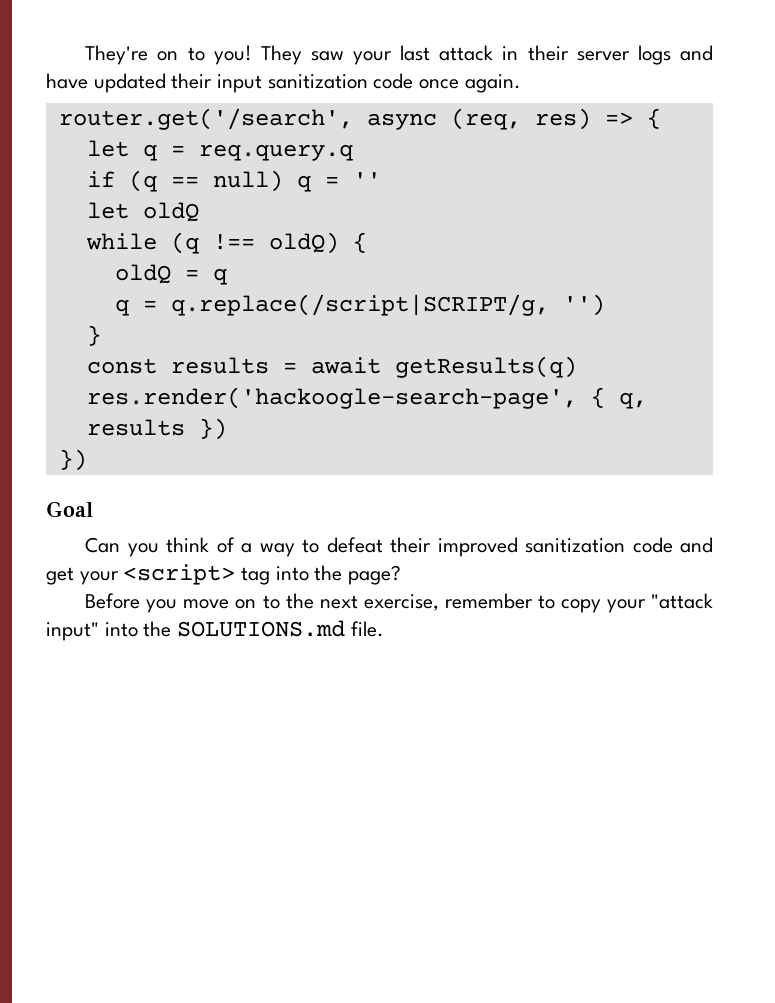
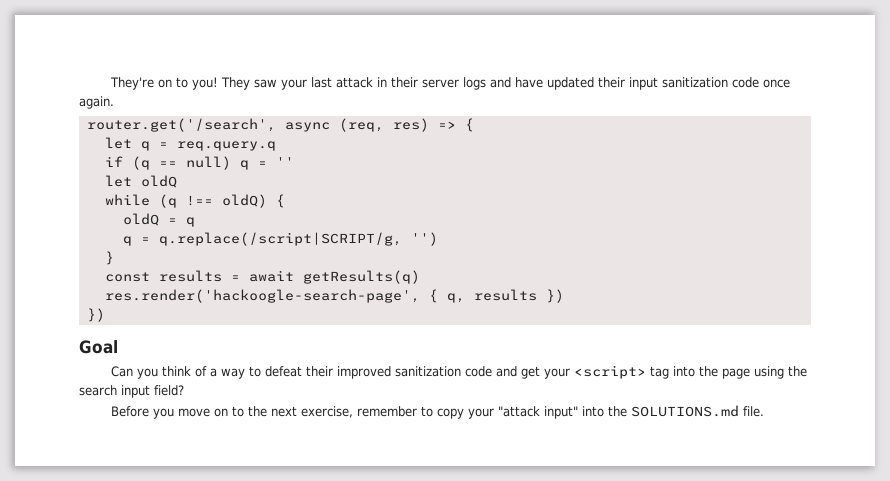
- Can you think of a way to defeat their improved sanitization code and get your <script> tag into the page?
+ Can you think of a way to defeat their improved sanitization code and get your <script> tag into the page using the search input field?

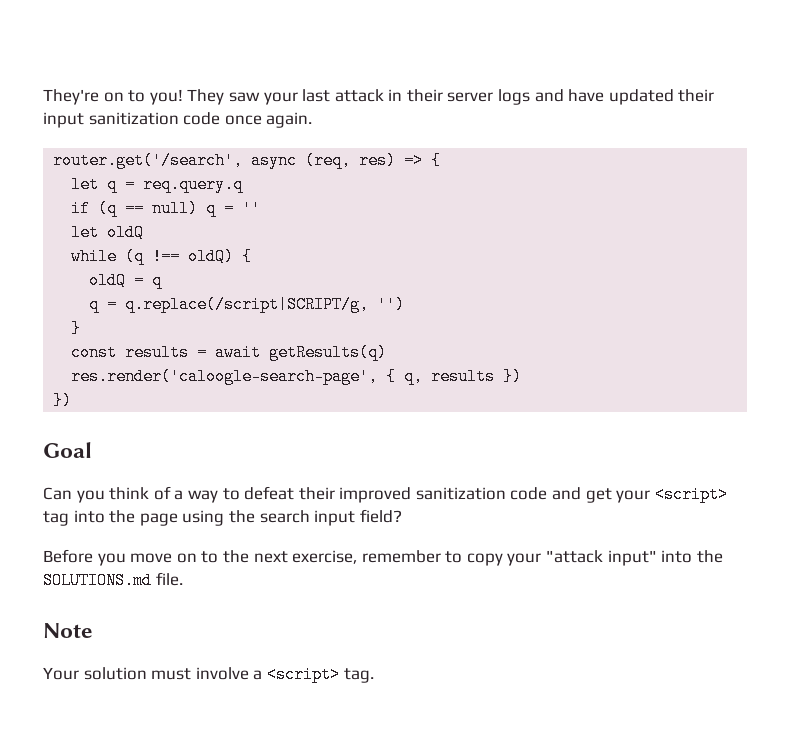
- res.render('hackoogle-search-page', { q, results })
+ res.render('caloogle-search-page', { q, results })
+ Note
+ Your solution must involve a <script> tag.

